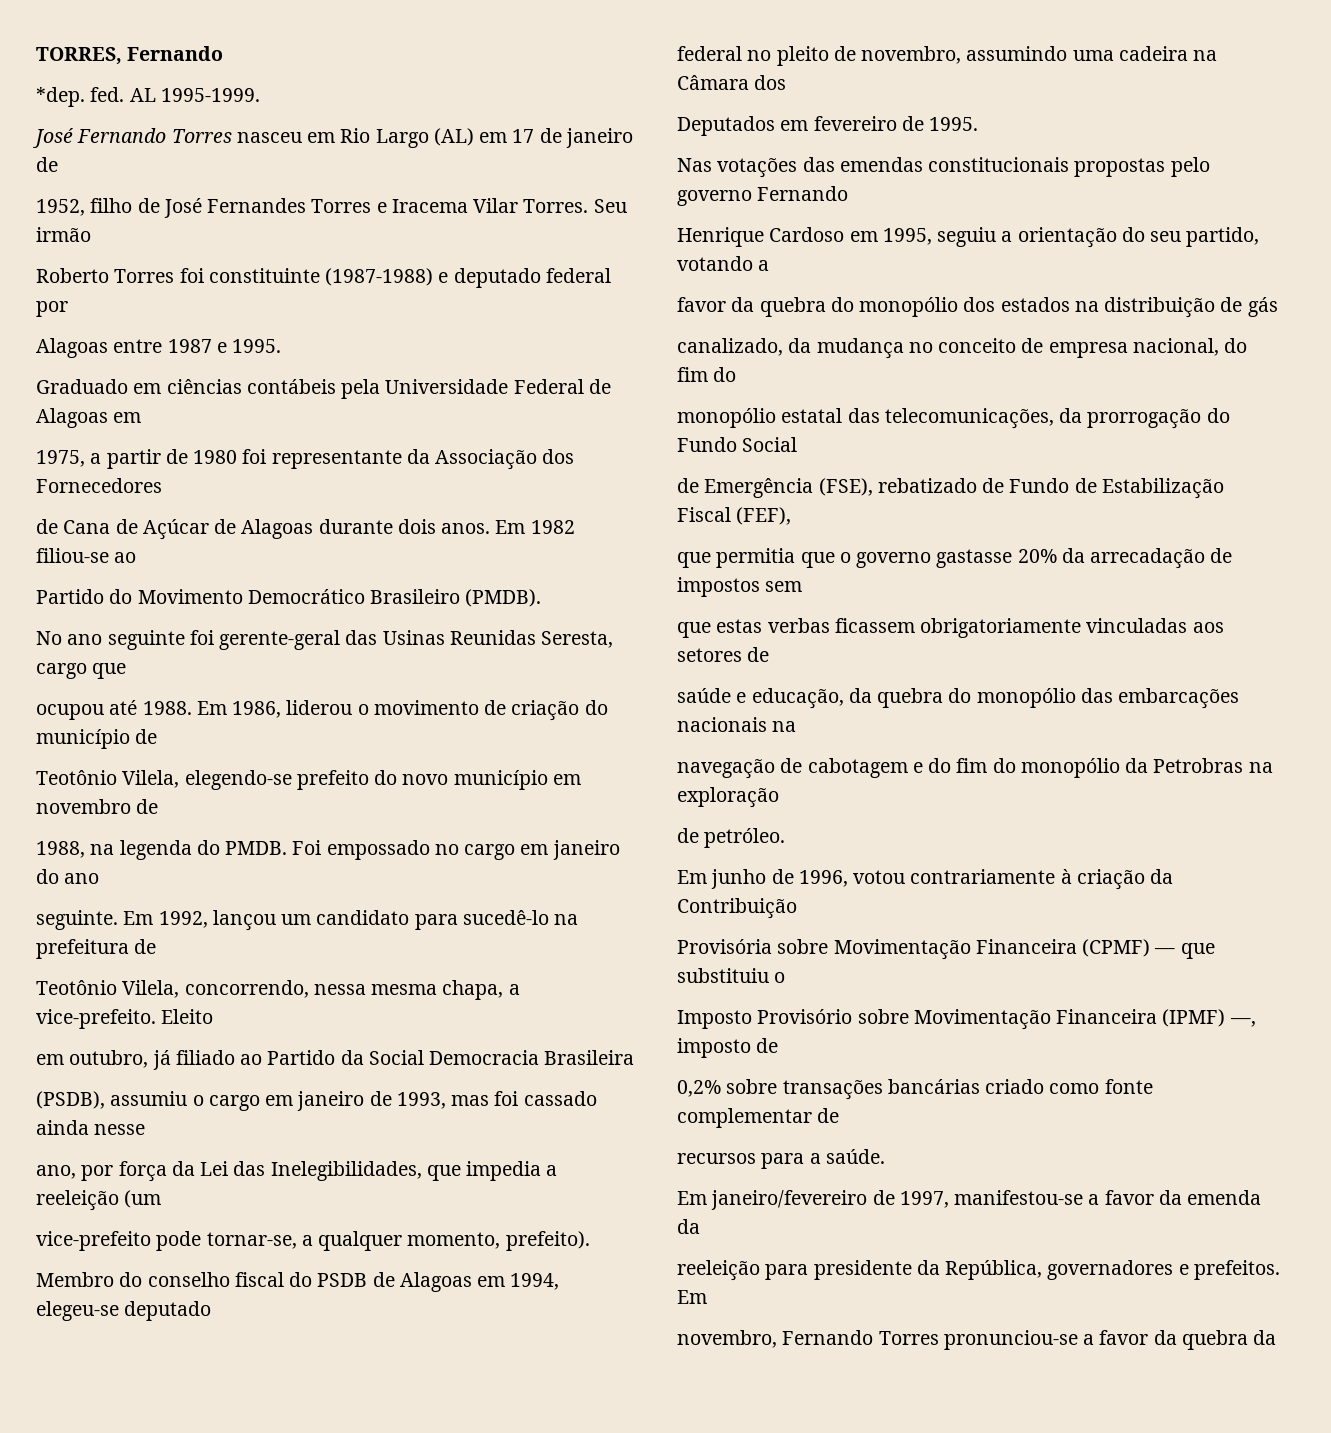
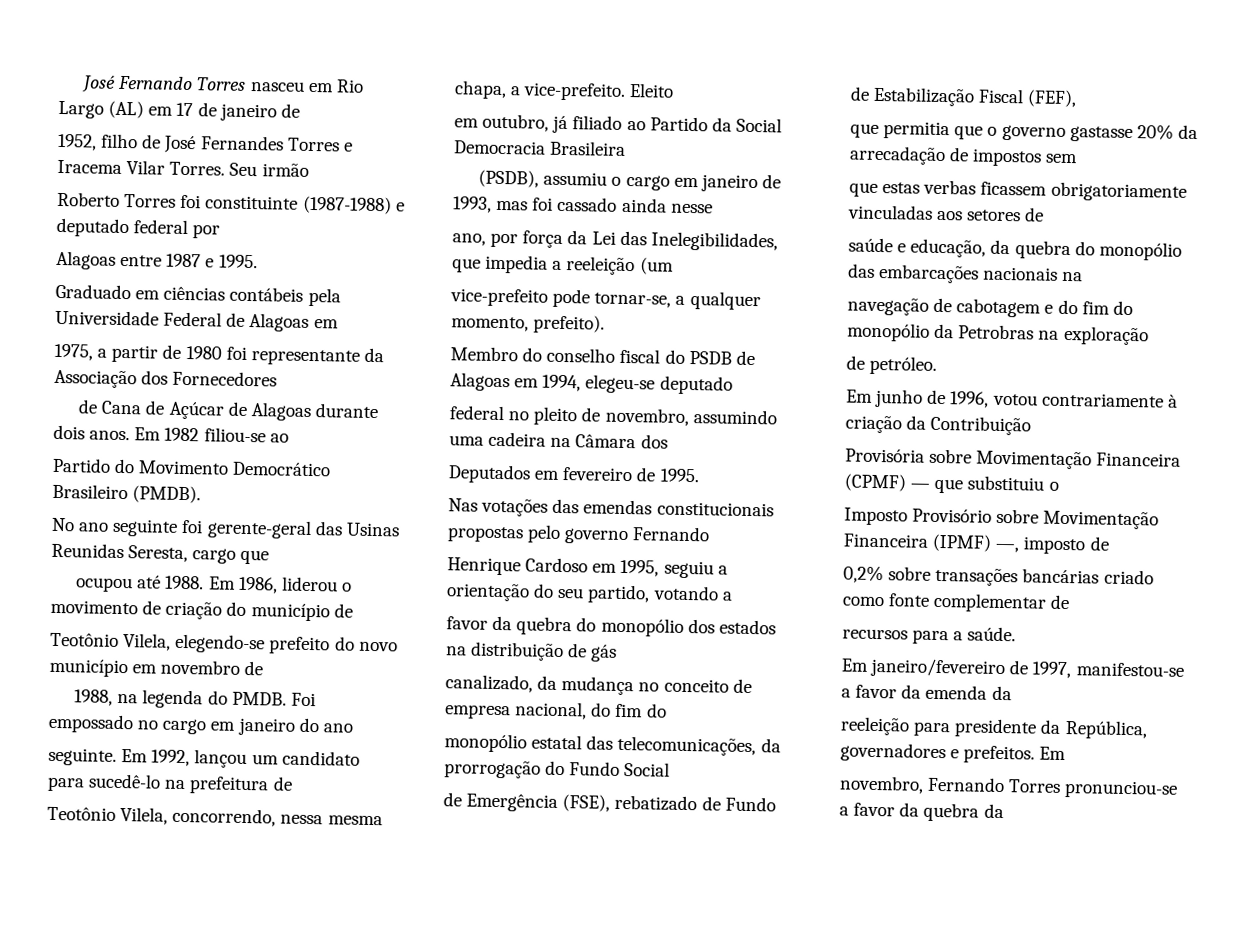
- TORRES, Fernando
- *dep. fed. AL 1995-1999.

